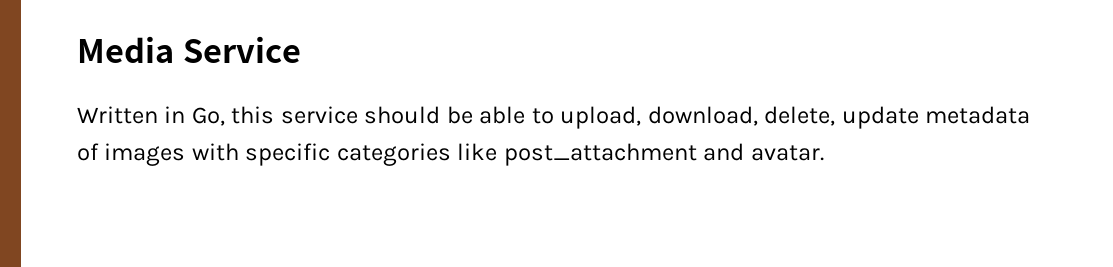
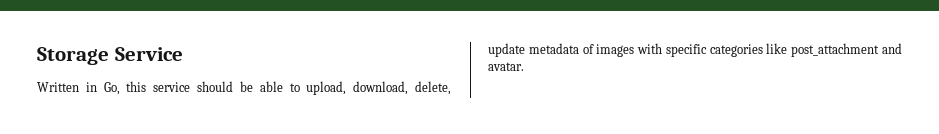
- Media Service
+ Storage Service

